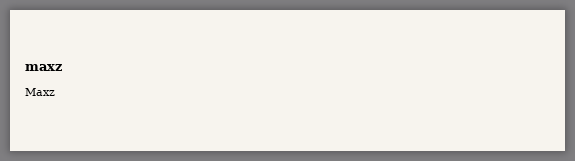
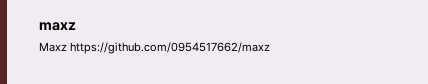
- Maxz
+ Maxz https://github.com/0954517662/maxz

